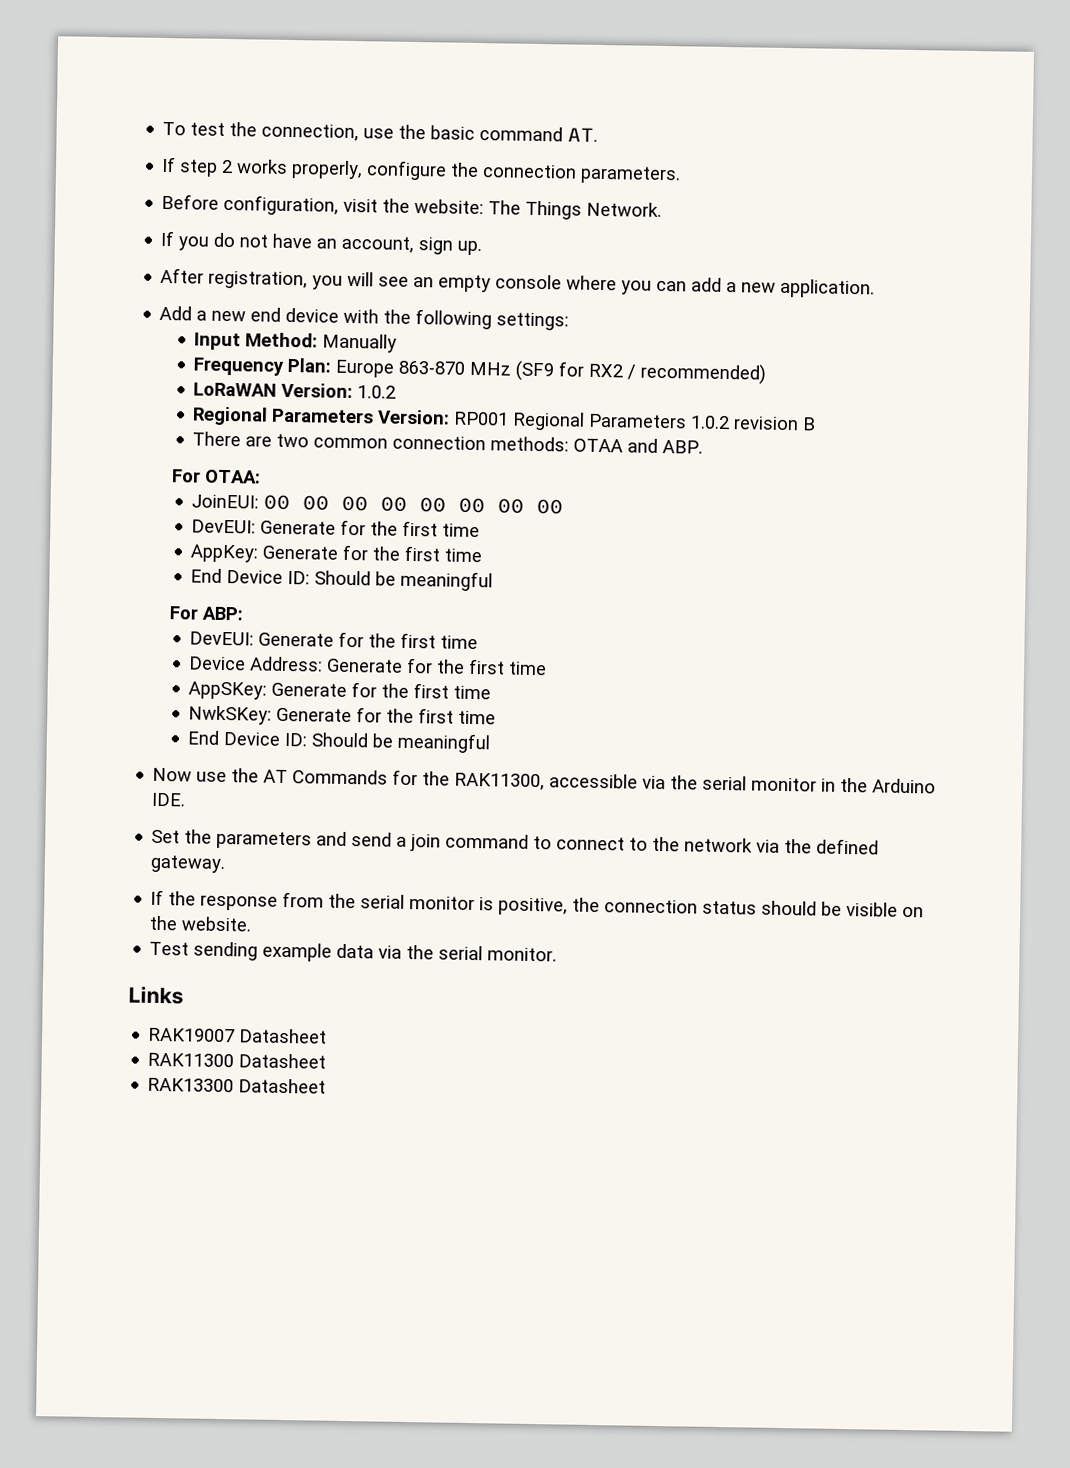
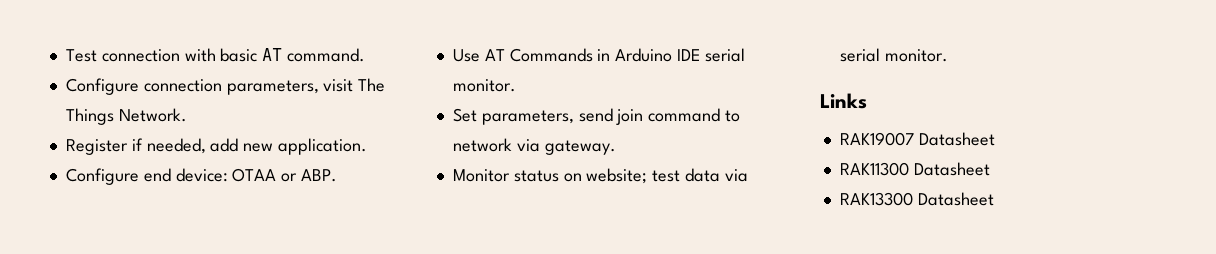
- To test the connection, use the basic command AT.
- If step 2 works properly, configure the connection parameters.
- Before configuration, visit the website: The Things Network.
- If you do not have an account, sign up.
- After registration, you will see an empty console where you can add a new application.
- Add a new end device with the following settings:
- Input Method: Manually
- Frequency Plan: Europe 863-870 MHz (SF9 for RX2 / recommended)
- LoRaWAN Version: 1.0.2
- Regional Parameters Version: RP001 Regional Parameters 1.0.2 revision B
- There are two common connection methods: OTAA and ABP.
- For OTAA:
- JoinEUI: 00 00 00 00 00 00 00 00
- DevEUI: Generate for the first time
- AppKey: Generate for the first time
- End Device ID: Should be meaningful
- For ABP:
- DevEUI: Generate for the first time
- Device Address: Generate for the first time
- AppSKey: Generate for the first time
- NwkSKey: Generate for the first time
- End Device ID: Should be meaningful
- Now use the AT Commands for the RAK11300, accessible via the serial monitor in the Arduino IDE.
- Set the parameters and send a join command to connect to the network via the defined gateway.
- If the response from the serial monitor is positive, the connection status should be visible on the website.
- Test sending example data via the serial monitor.
+ Test connection with basic AT command.
+ Configure connection parameters, visit The Things Network.
+ Register if needed, add new application.
+ Configure end device: OTAA or ABP.
+ Use AT Commands in Arduino IDE serial monitor.
+ Set parameters, send join command to network via gateway.
+ Monitor status on website; test data via serial monitor.

